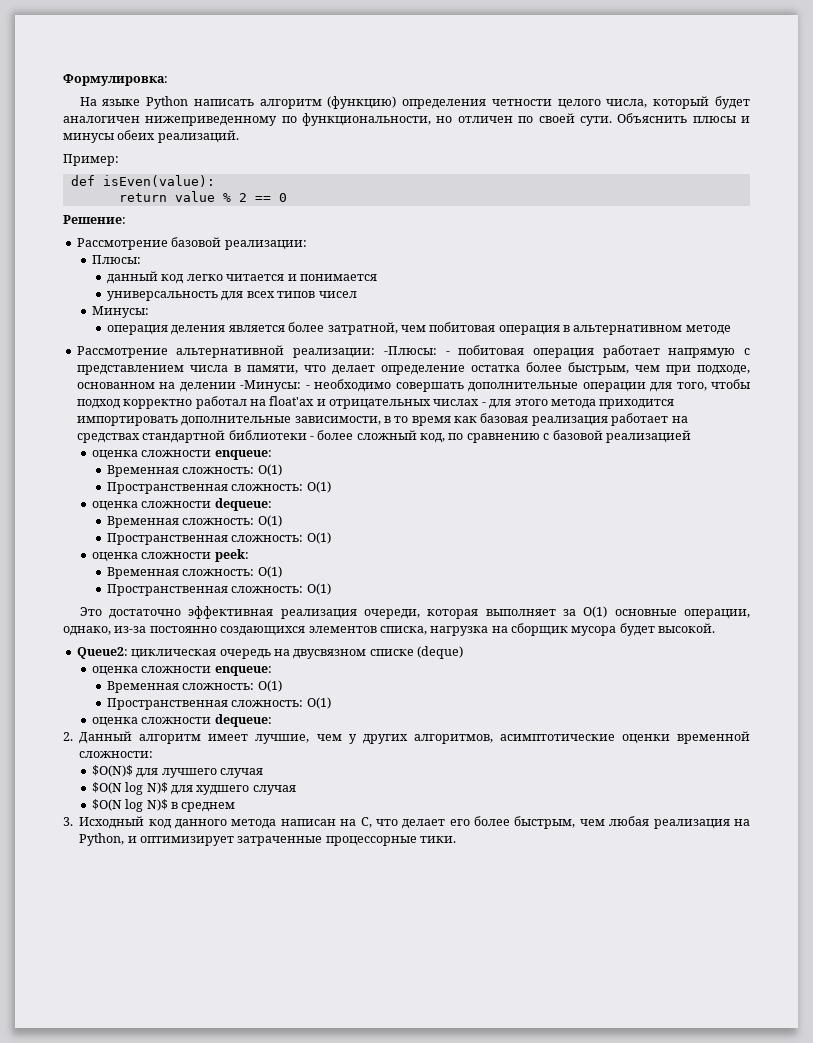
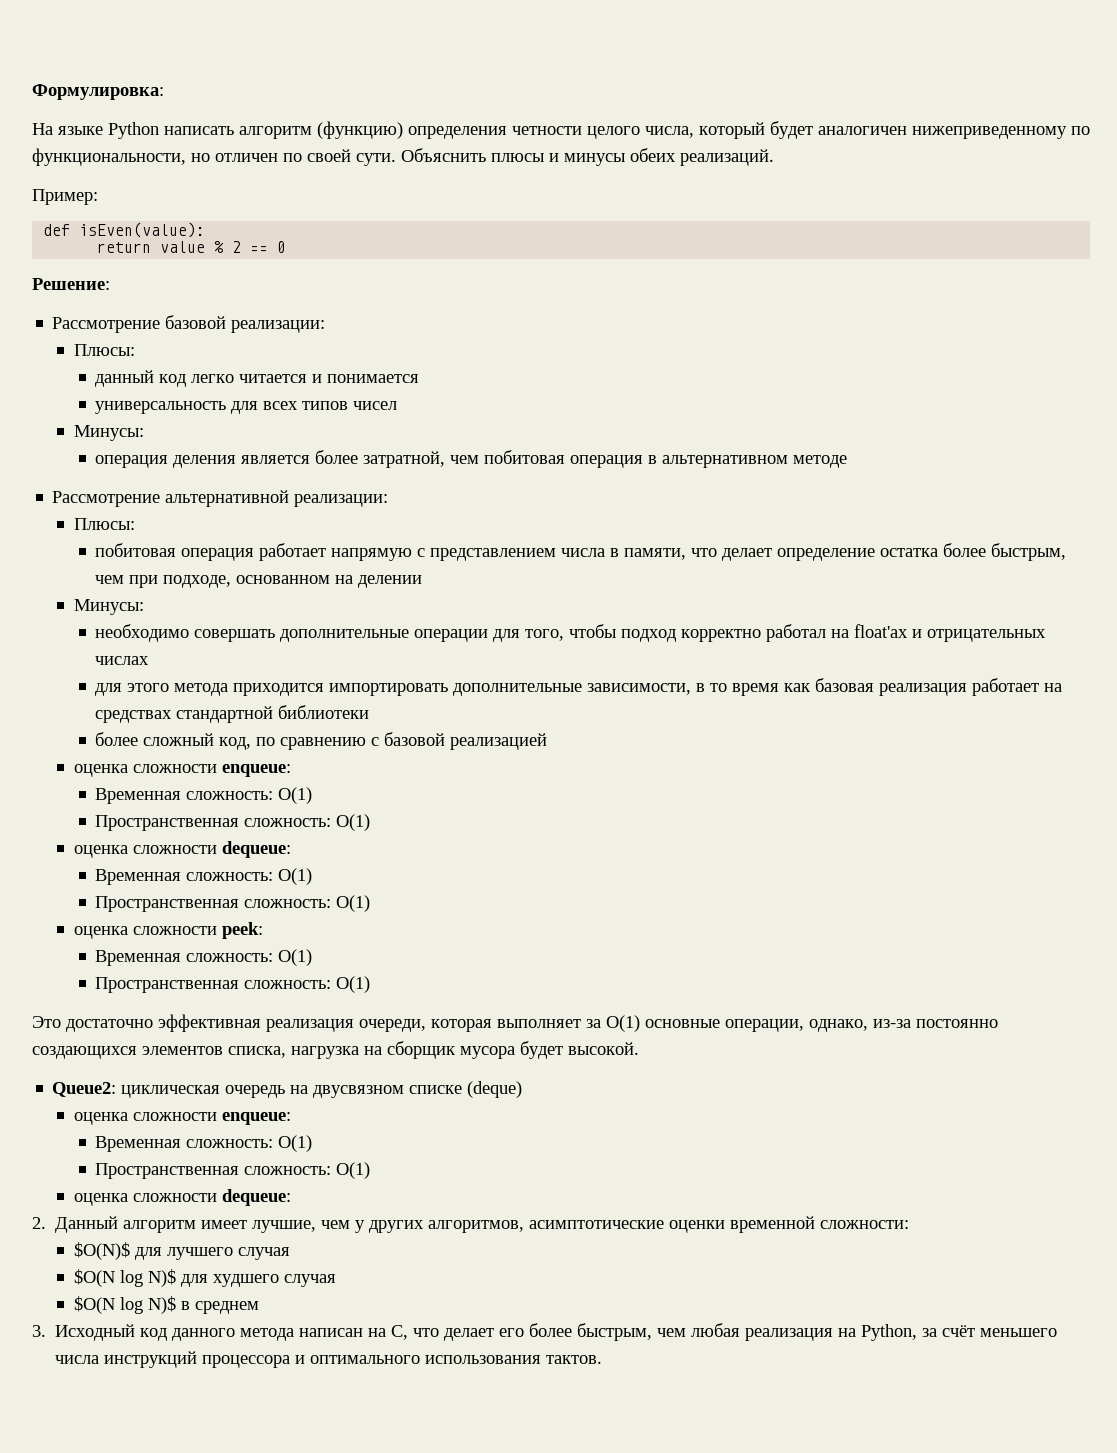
- Рассмотрение альтернативной реализации: -Плюсы: - побитовая операция работает напрямую с представлением числа в памяти, что делает определение остатка более быстрым, чем при подходе, основанном на делении -Минусы: - необходимо совершать дополнительные операции для того, чтобы подход корректно работал на float'ах и отрицательных числах - для этого метода приходится импортировать дополнительные зависимости, в то время как базовая реализация работает на средствах стандартной библиотеки - более сложный код, по сравнению с базовой реализацией
+ Рассмотрение альтернативной реализации:
+ Плюсы:
+ побитовая операция работает напрямую с представлением числа в памяти, что делает определение остатка более быстрым, чем при подходе, основанном на делении
+ Минусы:
+ необходимо совершать дополнительные операции для того, чтобы подход корректно работал на float'ах и отрицательных числах
+ для этого метода приходится импортировать дополнительные зависимости, в то время как базовая реализация работает на средствах стандартной библиотеки
+ более сложный код, по сравнению с базовой реализацией
- 3. Исходный код данного метода написан на C, что делает его более быстрым, чем любая реализация на Python, и оптимизирует затраченные процессорные тики.
+ 3. Исходный код данного метода написан на C, что делает его более быстрым, чем любая реализация на Python, за счёт меньшего числа инструкций процессора и оптимального использования тактов.

